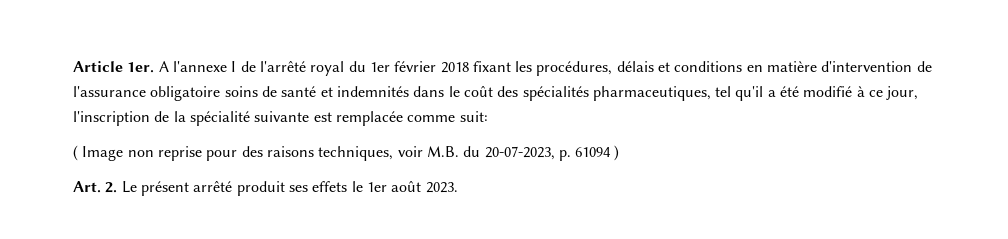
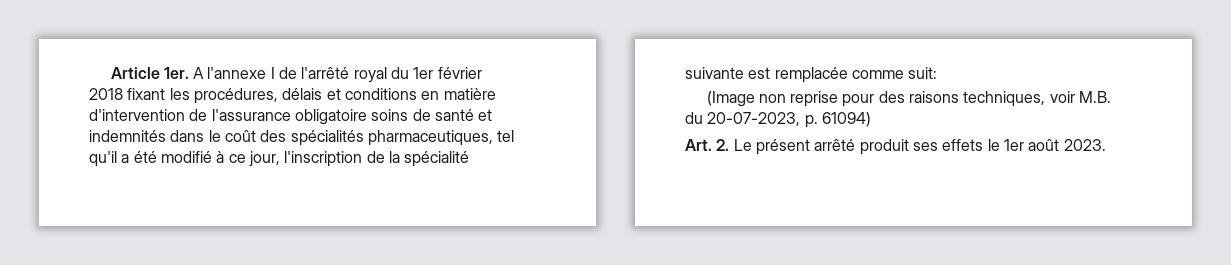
- ( Image non reprise pour des raisons techniques, voir M.B. du 20-07-2023, p. 61094 )
+ (Image non reprise pour des raisons techniques, voir M.B. du 20-07-2023, p. 61094)

